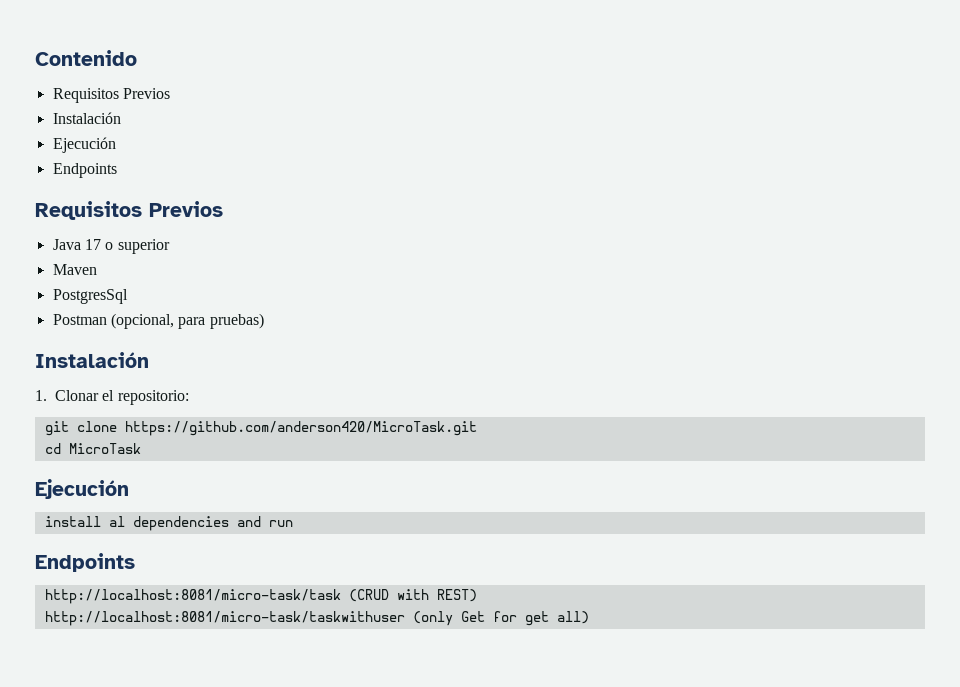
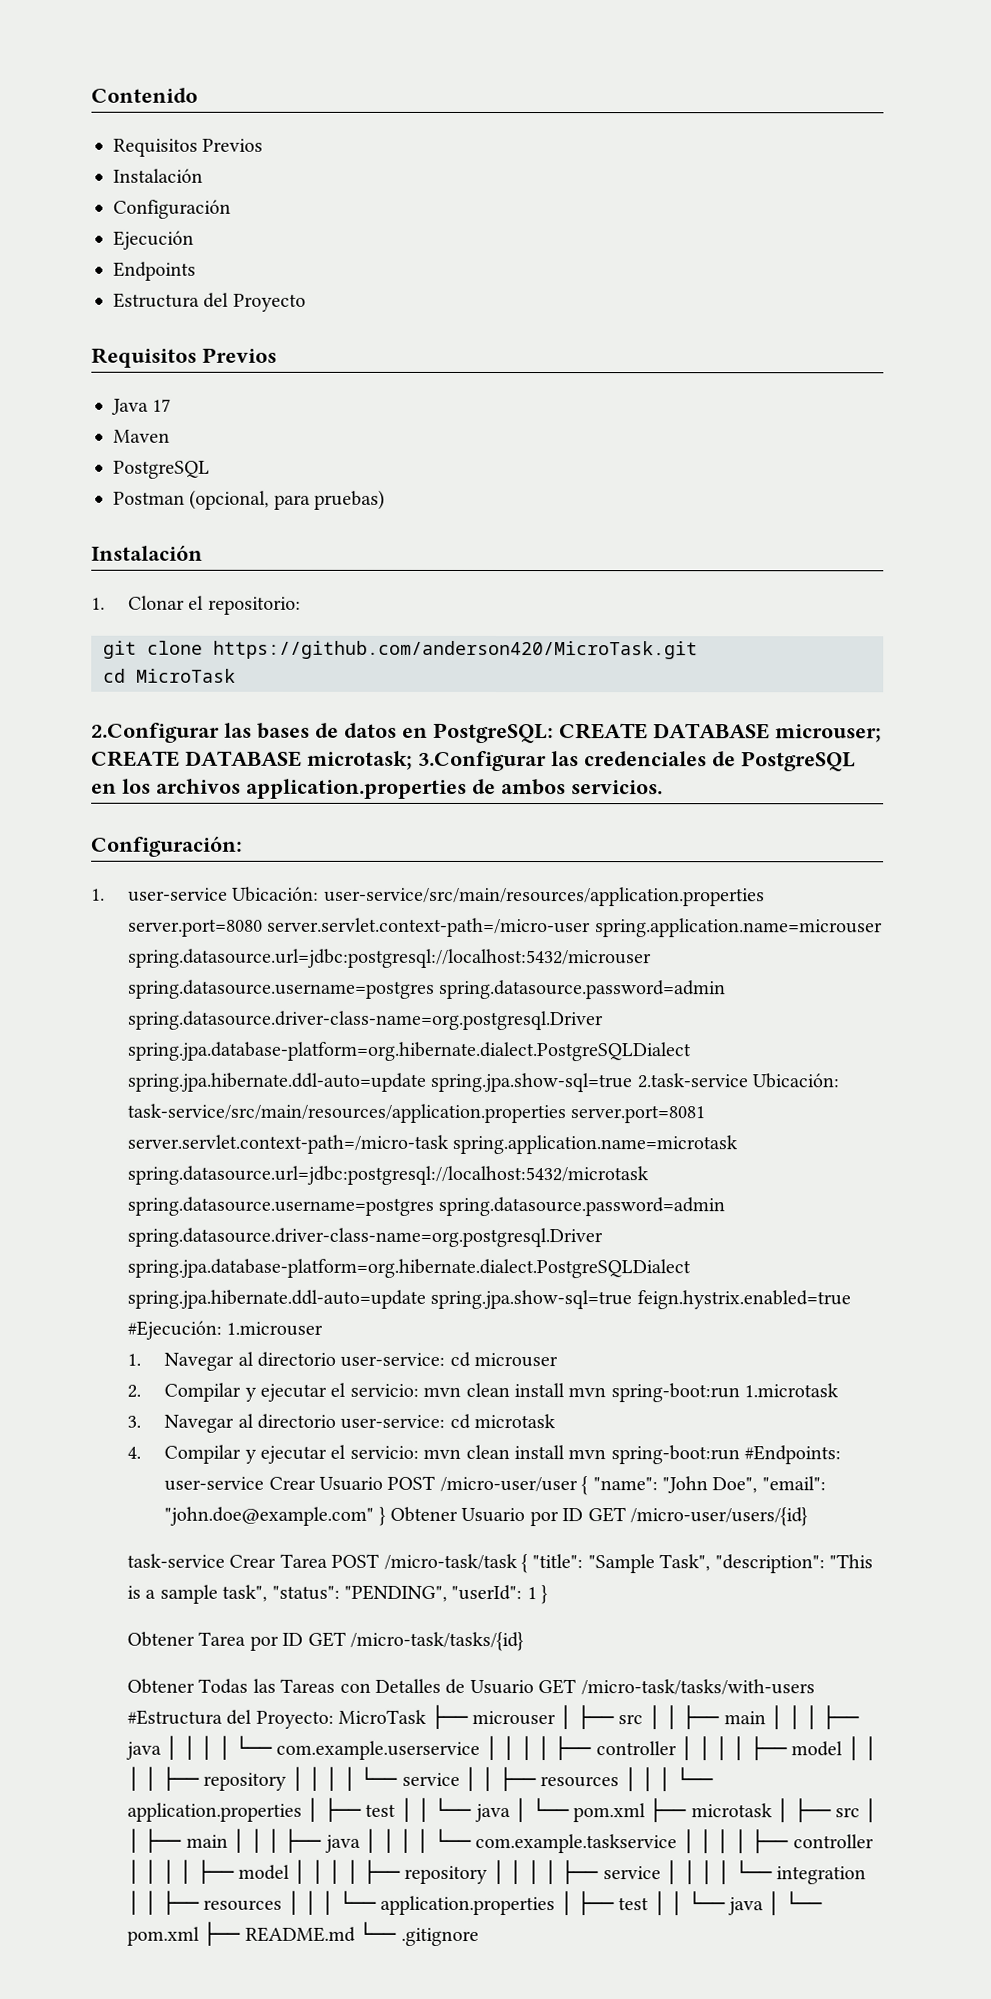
+ Configuración
+ Estructura del Proyecto
- Java 17 o superior
+ Java 17
  Maven
- PostgresSql
+ PostgreSQL
  cd MicroTask
- Ejecución
- install al dependencies and run
- Endpoints
- http://localhost:8081/micro-task/task (CRUD with REST)
- http://localhost:8081/micro-task/taskwithuser (only Get for get all)
+ 2.Configurar las bases de datos en PostgreSQL: CREATE DATABASE microuser; CREATE DATABASE microtask; 3.Configurar las credenciales de PostgreSQL en los archivos application.properties de ambos servicios.
+ Configuración:
+ 1. user-service Ubicación: user-service/src/main/resources/application.properties server.port=8080 server.servlet.context-path=/micro-user spring.application.name=microuser spring.datasource.url=jdbc:postgresql://localhost:5432/microuser spring.datasource.username=postgres spring.datasource.password=admin spring.datasource.driver-class-name=org.postgresql.Driver spring.jpa.database-platform=org.hibernate.dialect.PostgreSQLDialect spring.jpa.hibernate.ddl-auto=update spring.jpa.show-sql=true 2.task-service Ubicación: task-service/src/main/resources/application.properties server.port=8081 server.servlet.context-path=/micro-task spring.application.name=microtask spring.datasource.url=jdbc:postgresql://localhost:5432/microtask spring.datasource.username=postgres spring.datasource.password=admin spring.datasource.driver-class-name=org.postgresql.Driver spring.jpa.database-platform=org.hibernate.dialect.PostgreSQLDialect spring.jpa.hibernate.ddl-auto=update spring.jpa.show-sql=true feign.hystrix.enabled=true #Ejecución: 1.microuser
+ 1. Navegar al directorio user-service: cd microuser
+ 2. Compilar y ejecutar el servicio: mvn clean install mvn spring-boot:run 1.microtask
+ 3. Navegar al directorio user-service: cd microtask
+ 4. Compilar y ejecutar el servicio: mvn clean install mvn spring-boot:run #Endpoints: user-service Crear Usuario POST /micro-user/user { "name": "John Doe", "email": "john.doe@example.com" } Obtener Usuario por ID GET /micro-user/users/{id}
+ task-service Crear Tarea POST /micro-task/task { "title": "Sample Task", "description": "This is a sample task", "status": "PENDING", "userId": 1 }
+ Obtener Tarea por ID GET /micro-task/tasks/{id}
+ Obtener Todas las Tareas con Detalles de Usuario GET /micro-task/tasks/with-users #Estructura del Proyecto: MicroTask ├── microuser │ ├── src │ │ ├── main │ │ │ ├── java │ │ │ │ └── com.example.userservice │ │ │ │ ├── controller │ │ │ │ ├── model │ │ │ │ ├── repository │ │ │ │ └── service │ │ ├── resources │ │ │ └── application.properties │ ├── test │ │ └── java │ └── pom.xml ├── microtask │ ├── src │ │ ├── main │ │ │ ├── java │ │ │ │ └── com.example.taskservice │ │ │ │ ├── controller │ │ │ │ ├── model │ │ │ │ ├── repository │ │ │ │ ├── service │ │ │ │ └── integration │ │ ├── resources │ │ │ └── application.properties │ ├── test │ │ └── java │ └── pom.xml ├── README.md └── .gitignore

